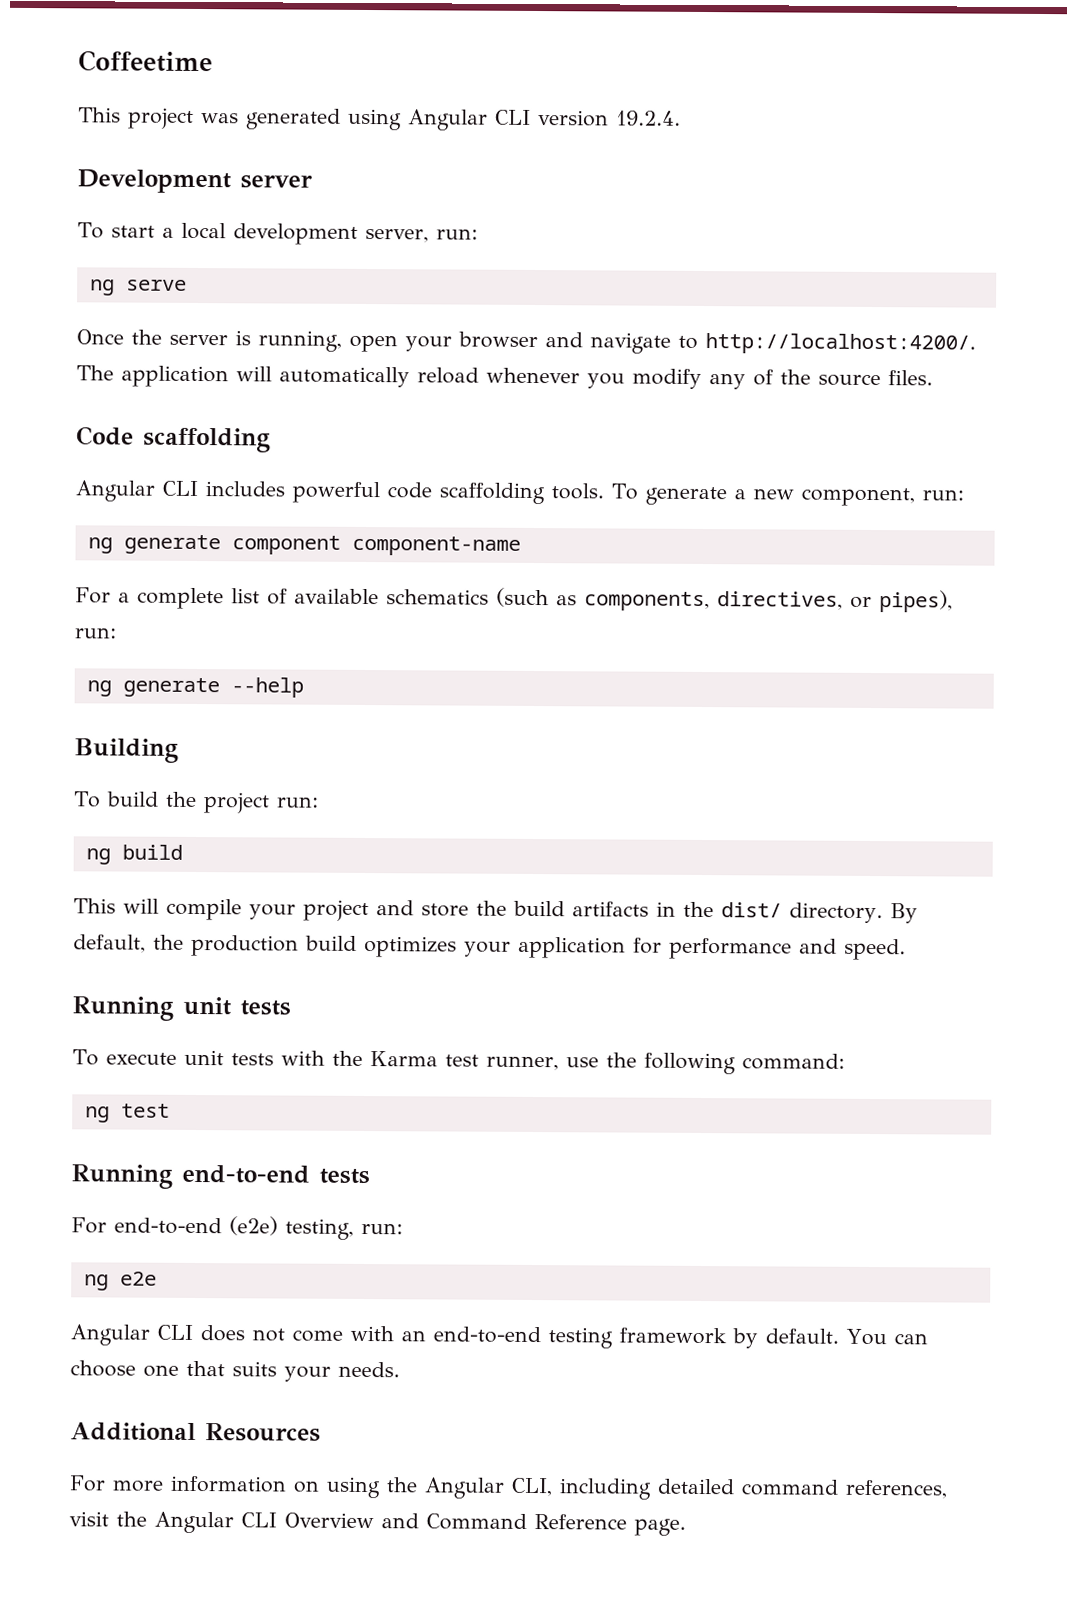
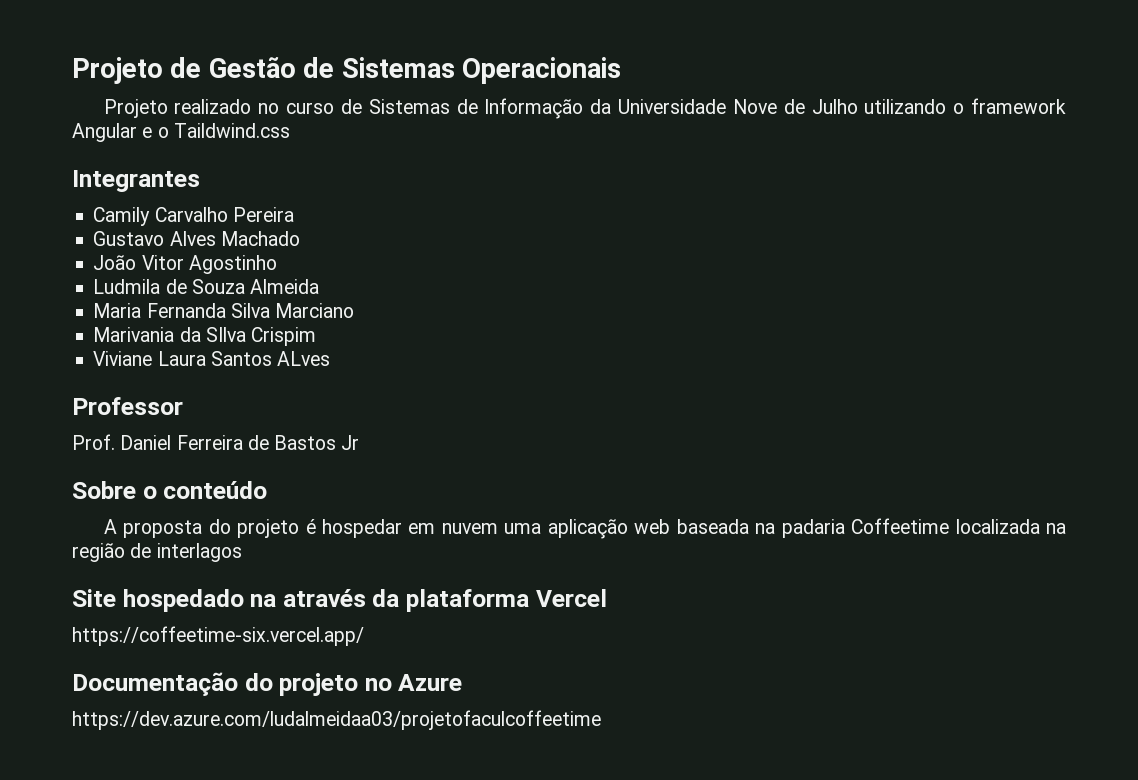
- Coffeetime
- This project was generated using Angular CLI version 19.2.4.
- Development server
- To start a local development server, run:
- ng serve
- Once the server is running, open your browser and navigate to http://localhost:4200/. The application will automatically reload whenever you modify any of the source files.
- Code scaffolding
- Angular CLI includes powerful code scaffolding tools. To generate a new component, run:
- ng generate component component-name
- For a complete list of available schematics (such as components, directives, or pipes), run:
- ng generate --help
- Building
- To build the project run:
- ng build
- This will compile your project and store the build artifacts in the dist/ directory. By default, the production build optimizes your application for performance and speed.
- Running unit tests
- To execute unit tests with the Karma test runner, use the following command:
- ng test
- Running end-to-end tests
- For end-to-end (e2e) testing, run:
- ng e2e
- Angular CLI does not come with an end-to-end testing framework by default. You can choose one that suits your needs.
- Additional Resources
- For more information on using the Angular CLI, including detailed command references, visit the Angular CLI Overview and Command Reference page.
+ Projeto de Gestão de Sistemas Operacionais
+ Projeto realizado no curso de Sistemas de Informação da Universidade Nove de Julho utilizando o framework Angular e o Taildwind.css
+ Integrantes
+ Camily Carvalho Pereira
+ Gustavo Alves Machado
+ João Vitor Agostinho
+ Ludmila de Souza Almeida
+ Maria Fernanda Silva Marciano
+ Marivania da SIlva Crispim
+ Viviane Laura Santos ALves
+ Professor
+ Prof. Daniel Ferreira de Bastos Jr
+ Sobre o conteúdo
+ A proposta do projeto é hospedar em nuvem uma aplicação web baseada na padaria Coffeetime localizada na região de interlagos
+ Site hospedado na através da plataforma Vercel
+ https://coffeetime-six.vercel.app/
+ Documentação do projeto no Azure
+ https://dev.azure.com/ludalmeidaa03/projetofaculcoffeetime

